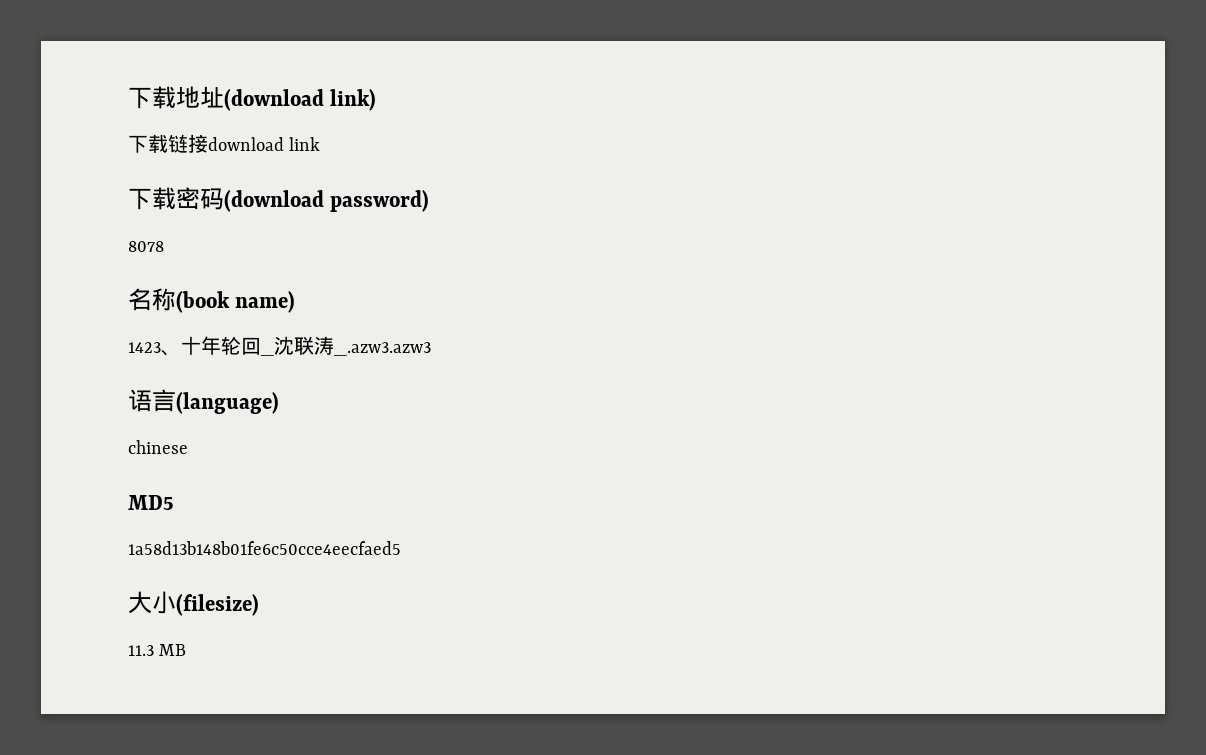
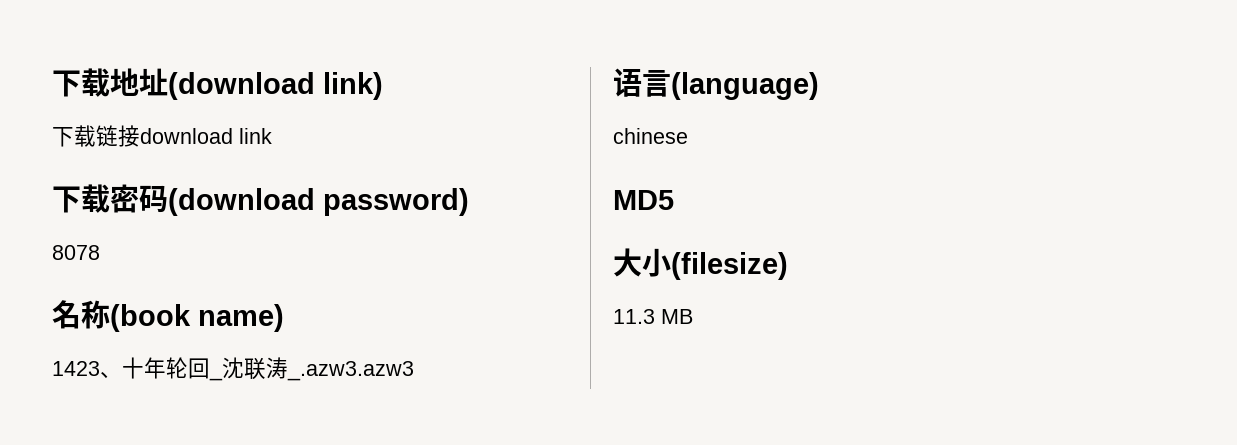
- 1a58d13b148b01fe6c50cce4eecfaed5

